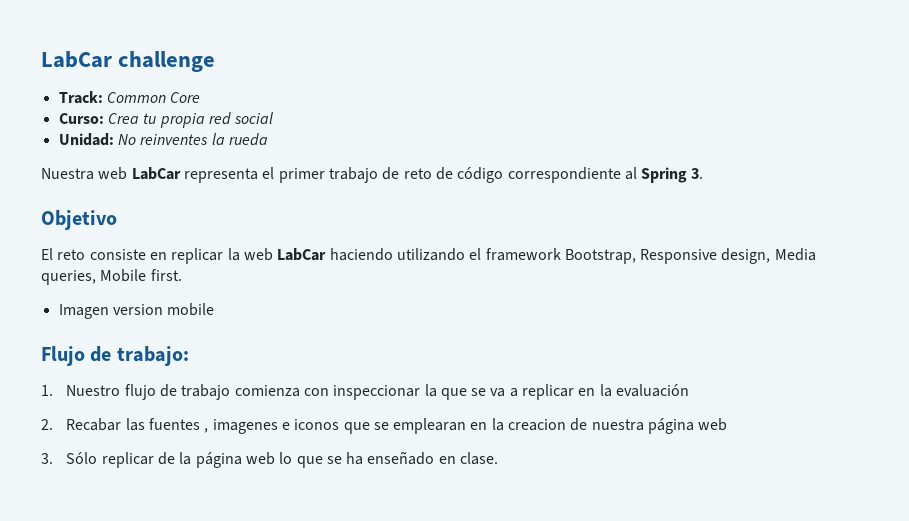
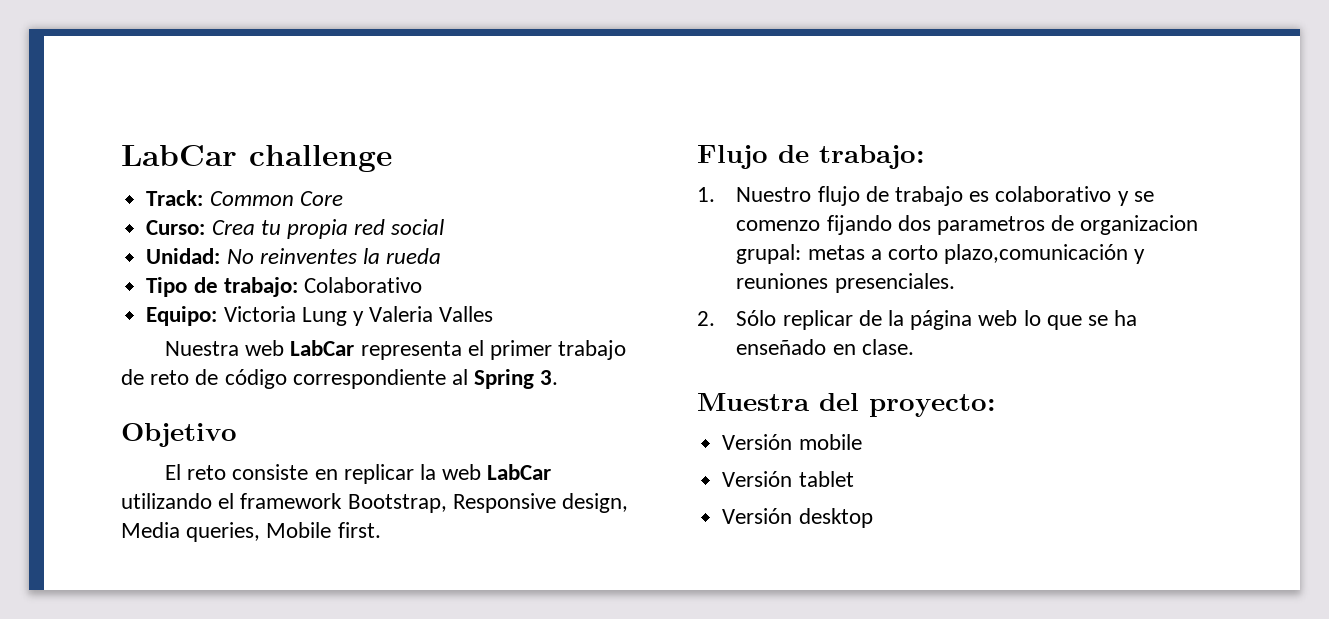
+ Tipo de trabajo: Colaborativo
+ Equipo: Victoria Lung y Valeria Valles
- El reto consiste en replicar la web LabCar haciendo utilizando el framework Bootstrap, Responsive design, Media queries, Mobile first.
+ El reto consiste en replicar la web LabCar utilizando el framework Bootstrap, Responsive design, Media queries, Mobile first.
- Imagen version mobile
- 1. Nuestro flujo de trabajo comienza con inspeccionar la que se va a replicar en la evaluación
- 2. Recabar las fuentes , imagenes e iconos que se emplearan en la creacion de nuestra página web
- 3. Sólo replicar de la página web lo que se ha enseñado en clase.
+ 1. Nuestro flujo de trabajo es colaborativo y se comenzo fijando dos parametros de organizacion grupal: metas a corto plazo,comunicación y reuniones presenciales.
+ 2. Sólo replicar de la página web lo que se ha enseñado en clase.
+ Muestra del proyecto:
+ Versión mobile
+ Versión tablet
+ Versión desktop

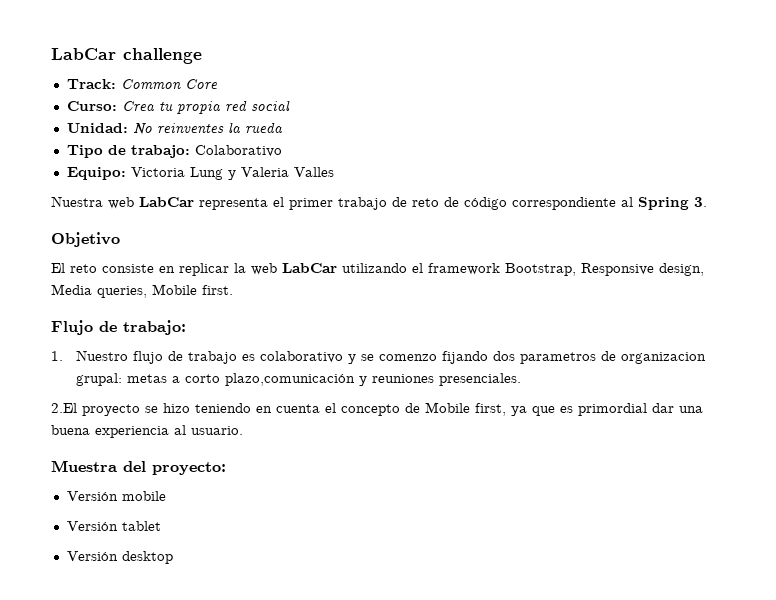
- 2. Sólo replicar de la página web lo que se ha enseñado en clase.
+ 2.El proyecto se hizo teniendo en cuenta el concepto de Mobile first, ya que es primordial dar una buena experiencia al usuario.

